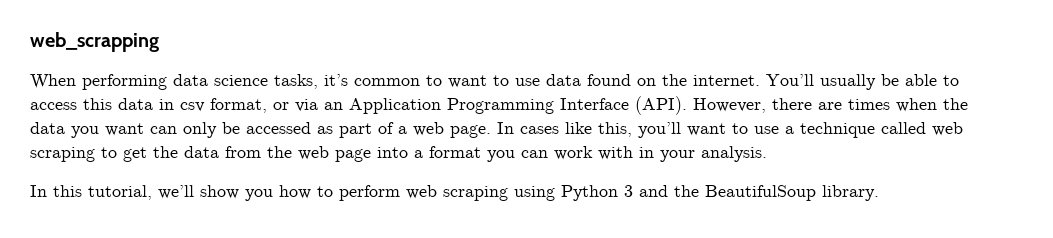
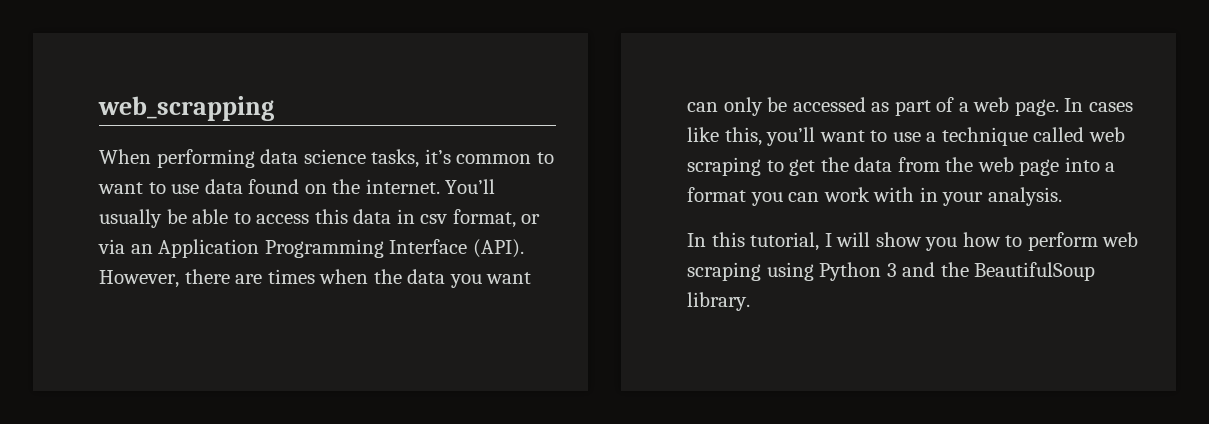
- In this tutorial, we’ll show you how to perform web scraping using Python 3 and the BeautifulSoup library.
+ In this tutorial, I will show you how to perform web scraping using Python 3 and the BeautifulSoup library.

